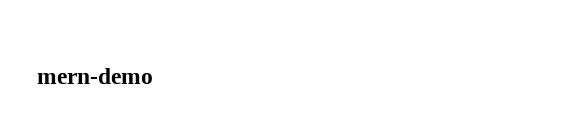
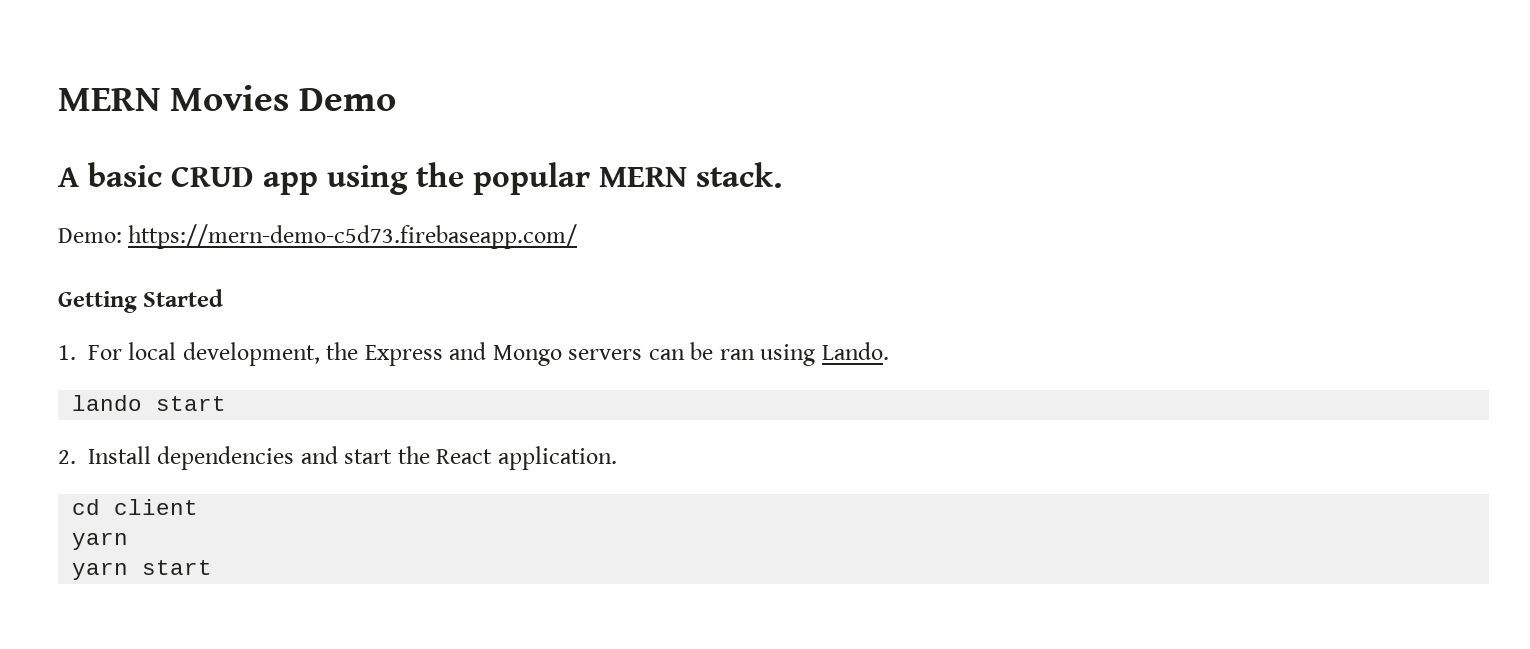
- mern-demo
+ MERN Movies Demo
+ A basic CRUD app using the popular MERN stack.
+ Demo: https://mern-demo-c5d73.firebaseapp.com/
+ Getting Started
+ 1. For local development, the Express and Mongo servers can be ran using Lando.
+ lando start
+ 2. Install dependencies and start the React application.
+ cd client
+ yarn
+ yarn start

